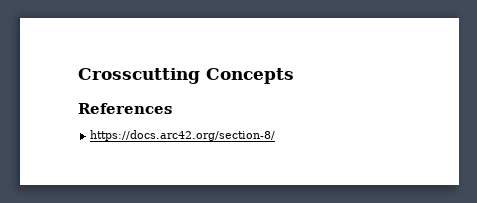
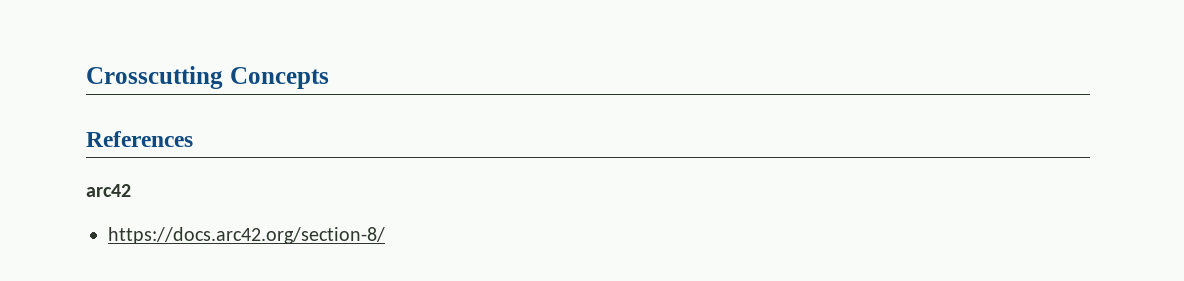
+ arc42

